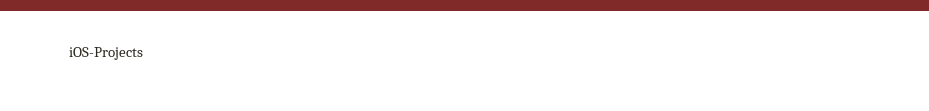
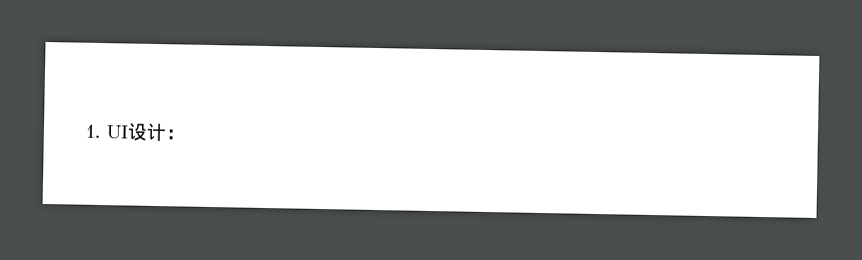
- iOS-Projects
+ 1. UI设计：

